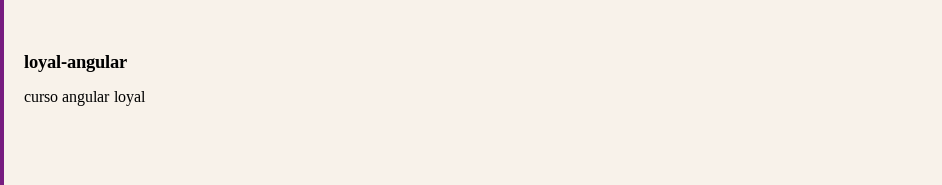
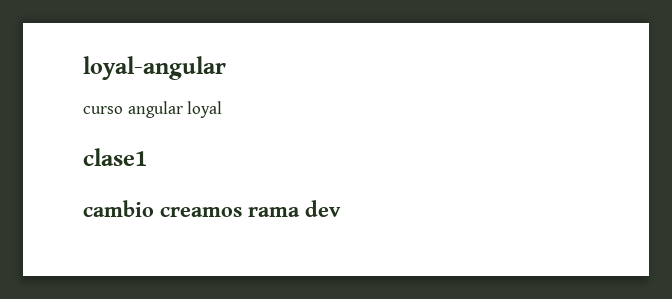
+ clase1
+ cambio creamos rama dev

